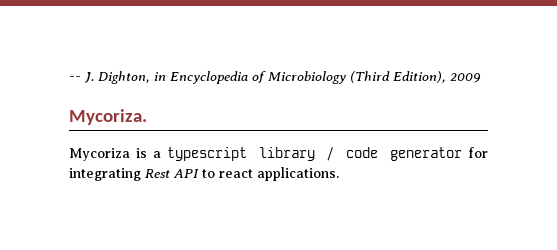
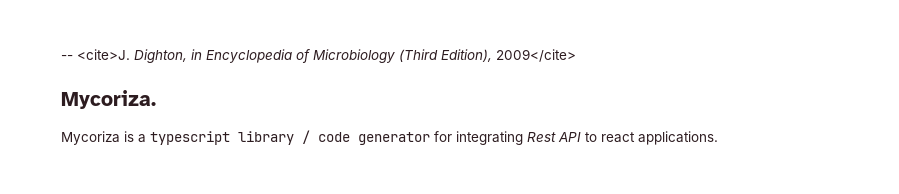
- -- J. Dighton, in Encyclopedia of Microbiology (Third Edition), 2009
+ -- <cite>J. Dighton, in Encyclopedia of Microbiology (Third Edition), 2009</cite>

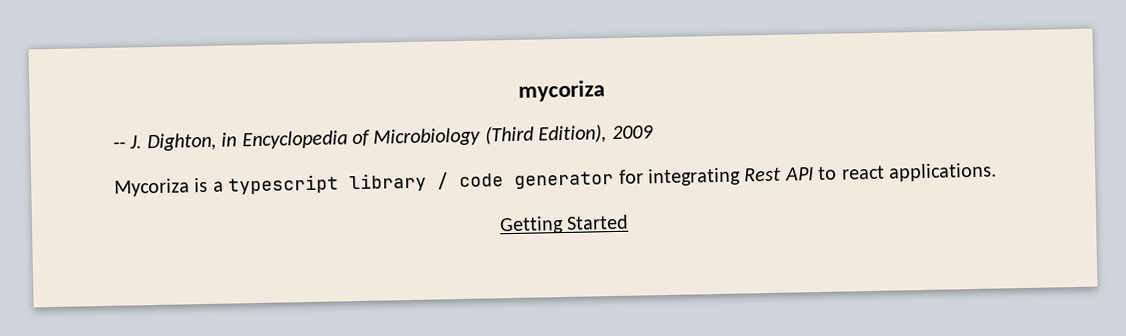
- -- <cite>J. Dighton, in Encyclopedia of Microbiology (Third Edition), 2009</cite>
- Mycoriza.
+ mycoriza
+ -- J. Dighton, in Encyclopedia of Microbiology (Third Edition), 2009
+ Getting Started

